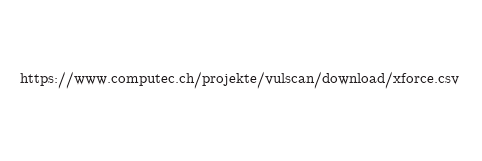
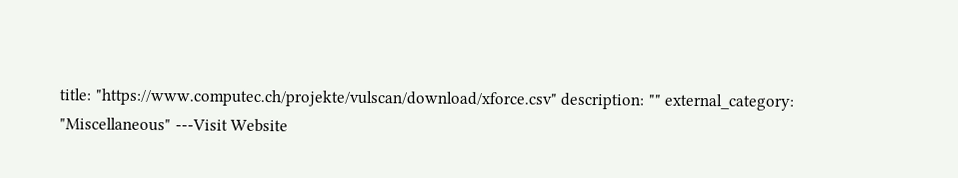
- https://www.computec.ch/projekte/vulscan/download/xforce.csv
+ title: "https://www.computec.ch/projekte/vulscan/download/xforce.csv" description: "" external_category: "Miscellaneous" ---Visit Website

